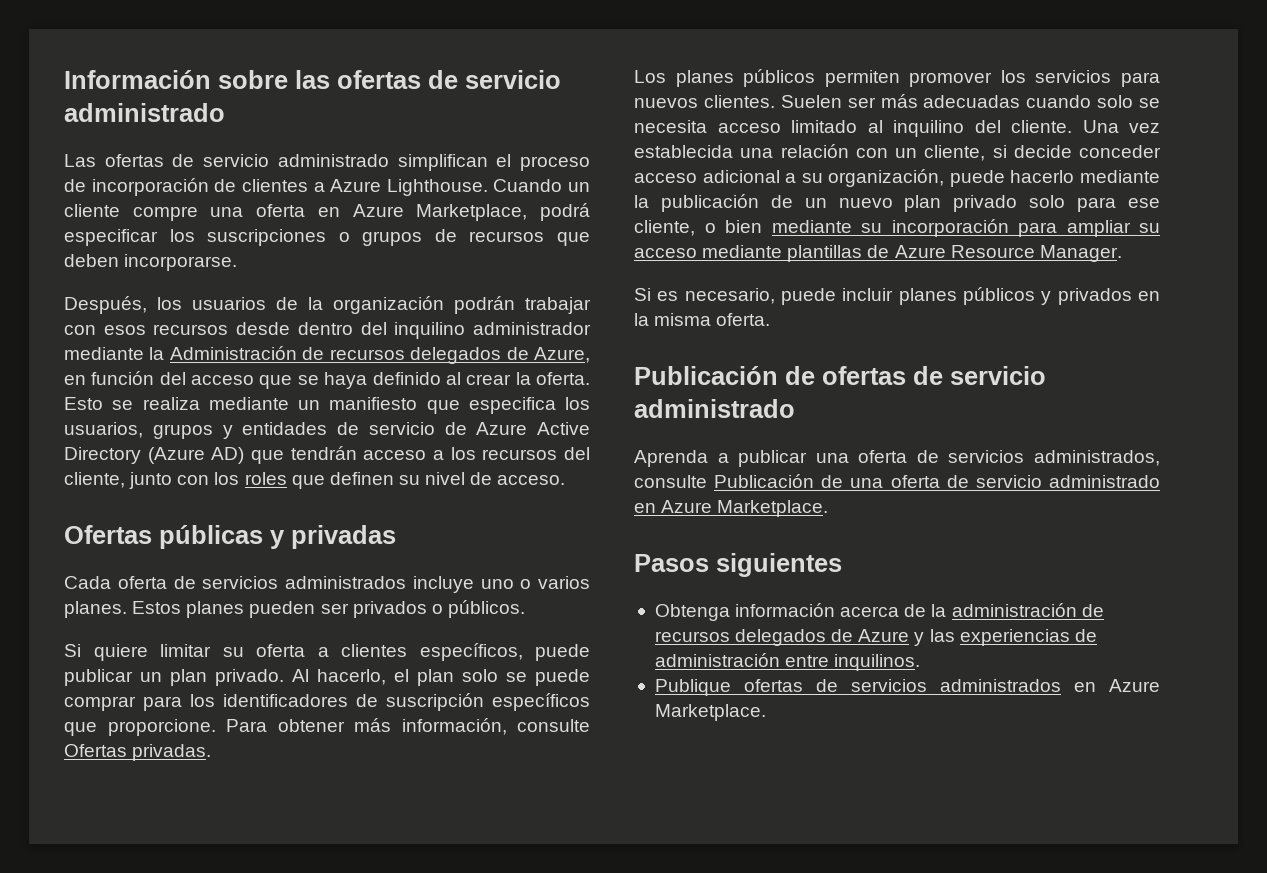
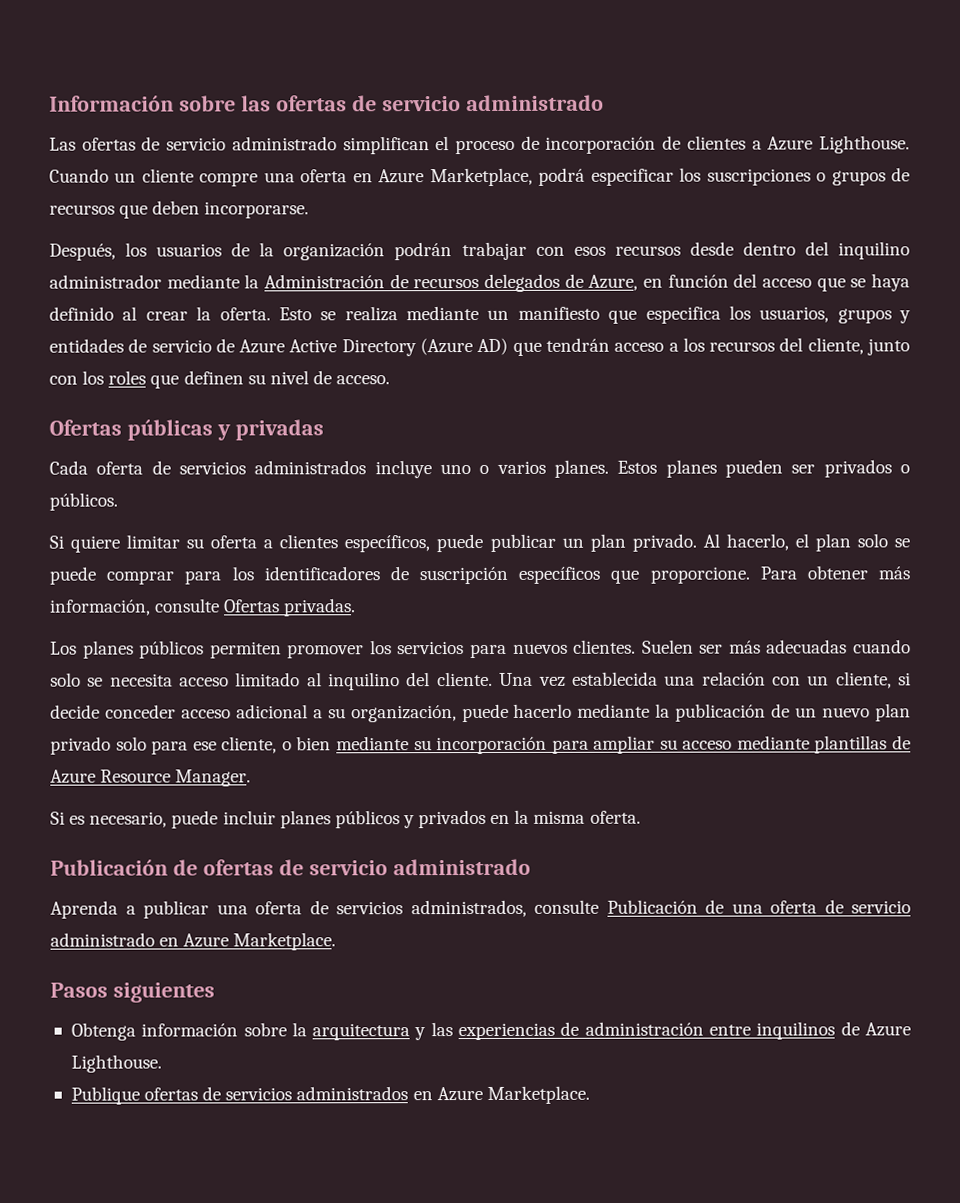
- Obtenga información acerca de la administración de recursos delegados de Azure y las experiencias de administración entre inquilinos.
+ Obtenga información sobre la arquitectura y las experiencias de administración entre inquilinos de Azure Lighthouse.

